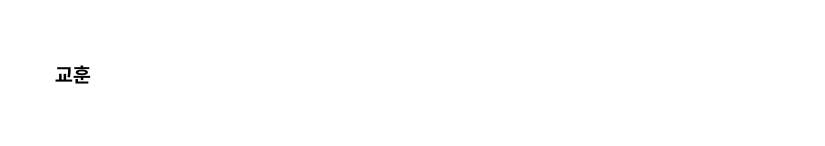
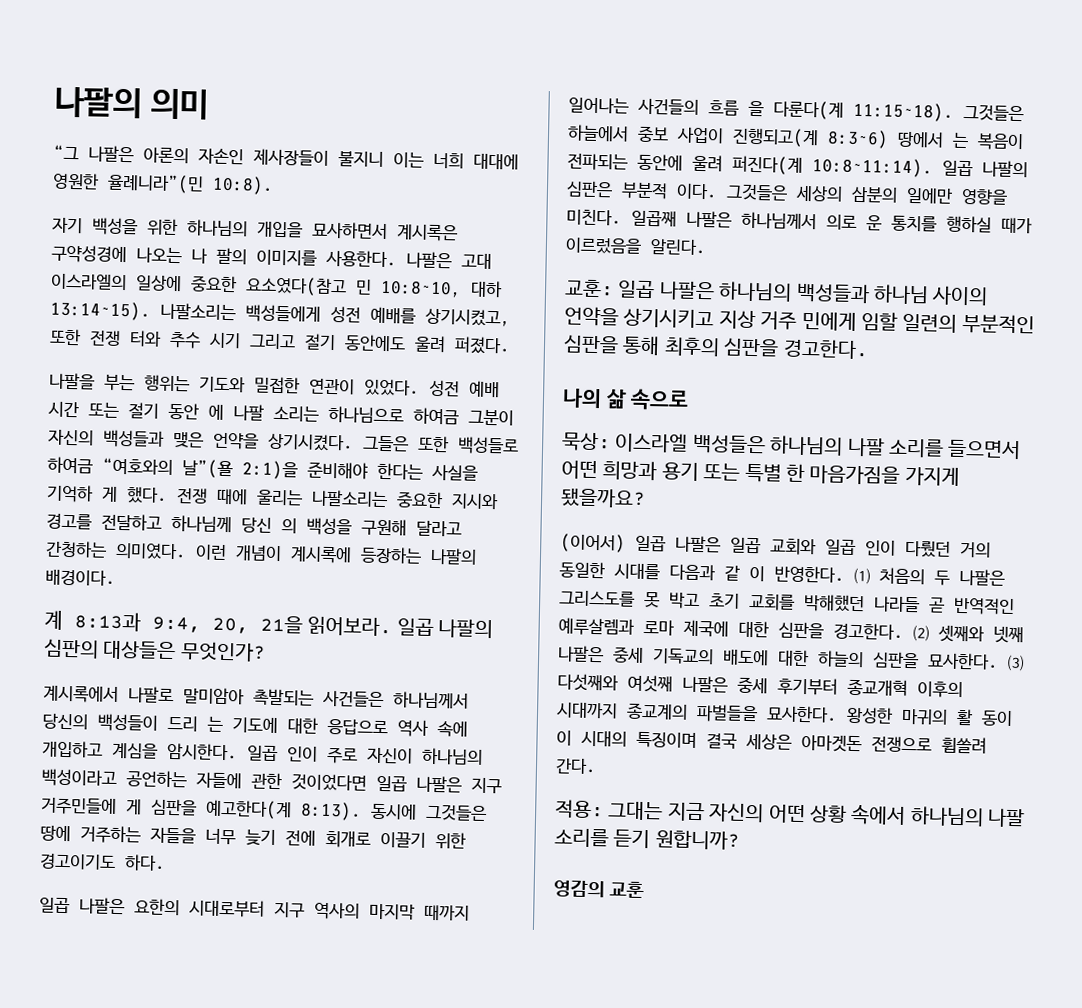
- 교훈
+ 나팔의 의미
+ “그 나팔은 아론의 자손인 제사장들이 불지니 이는 너희 대대에 영원한 율례니라”(민 10:8).
+ 자기 백성을 위한 하나님의 개입을 묘사하면서 계시록은 구약성경에 나오는 나 팔의 이미지를 사용한다. 나팔은 고대 이스라엘의 일상에 중요한 요소였다(참고 민 10:8~10, 대하 13:14~15). 나팔소리는 백성들에게 성전 예배를 상기시켰고, 또한 전쟁 터와 추수 시기 그리고 절기 동안에도 울려 퍼졌다.
+ 나팔을 부는 행위는 기도와 밀접한 연관이 있었다. 성전 예배 시간 또는 절기 동안 에 나팔 소리는 하나님으로 하여금 그분이 자신의 백성들과 맺은 언약을 상기시켰다. 그들은 또한 백성들로 하여금 “여호와의 날”(욜 2:1)을 준비해야 한다는 사실을 기억하 게 했다. 전쟁 때에 울리는 나팔소리는 중요한 지시와 경고를 전달하고 하나님께 당신 의 백성을 구원해 달라고 간청하는 의미였다. 이런 개념이 계시록에 등장하는 나팔의 배경이다.
+ 계 8:13과 9:4, 20, 21을 읽어보라. 일곱 나팔의 심판의 대상들은 무엇인가?
+ 계시록에서 나팔로 말미암아 촉발되는 사건들은 하나님께서 당신의 백성들이 드리 는 기도에 대한 응답으로 역사 속에 개입하고 계심을 암시한다. 일곱 인이 주로 자신이 하나님의 백성이라고 공언하는 자들에 관한 것이었다면 일곱 나팔은 지구 거주민들에 게 심판을 예고한다(계 8:13). 동시에 그것들은 땅에 거주하는 자들을 너무 늦기 전에 회개로 이끌기 위한 경고이기도 하다.
+ 일곱 나팔은 요한의 시대로부터 지구 역사의 마지막 때까지 일어나는 사건들의 흐름 을 다룬다(계 11:15~18). 그것들은 하늘에서 중보 사업이 진행되고(계 8:3~6) 땅에서 는 복음이 전파되는 동안에 울려 퍼진다(계 10:8~11:14). 일곱 나팔의 심판은 부분적 이다. 그것들은 세상의 삼분의 일에만 영향을 미친다. 일곱째 나팔은 하나님께서 의로 운 통치를 행하실 때가 이르렀음을 알린다.
+ 교훈: 일곱 나팔은 하나님의 백성들과 하나님 사이의 언약을 상기시키고 지상 거주 민에게 임할 일련의 부분적인 심판을 통해 최후의 심판을 경고한다.
+ 나의 삶 속으로
+ 묵상: 이스라엘 백성들은 하나님의 나팔 소리를 들으면서 어떤 희망과 용기 또는 특별 한 마음가짐을 가지게 됐을까요?
+ (이어서) 일곱 나팔은 일곱 교회와 일곱 인이 다뤘던 거의 동일한 시대를 다음과 같 이 반영한다. ⑴ 처음의 두 나팔은 그리스도를 못 박고 초기 교회를 박해했던 나라들 곧 반역적인 예루살렘과 로마 제국에 대한 심판을 경고한다. ⑵ 셋째와 넷째 나팔은 중세 기독교의 배도에 대한 하늘의 심판을 묘사한다. ⑶ 다섯째와 여섯째 나팔은 중세 후기부터 종교개혁 이후의 시대까지 종교계의 파벌들을 묘사한다. 왕성한 마귀의 활 동이 이 시대의 특징이며 결국 세상은 아마겟돈 전쟁으로 휩쓸려 간다.
+ 적용: 그대는 지금 자신의 어떤 상황 속에서 하나님의 나팔 소리를 듣기 원합니까?
+ 영감의 교훈

